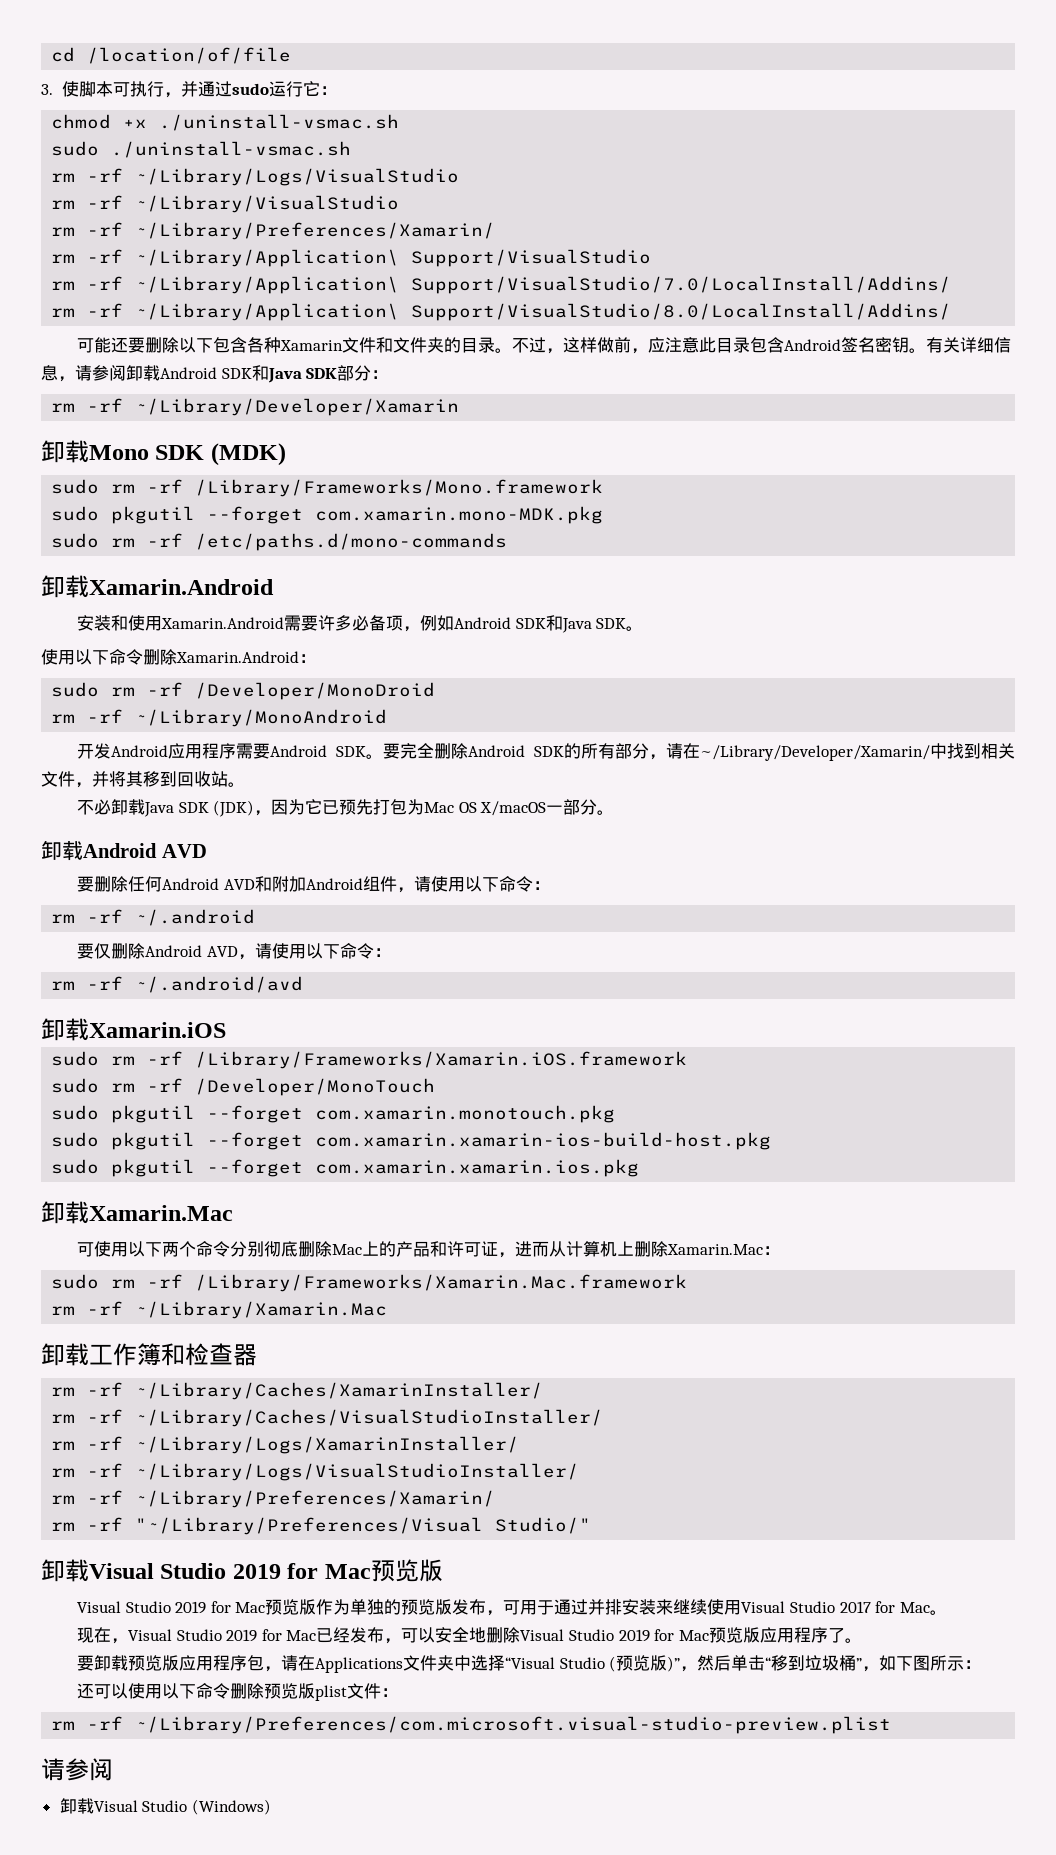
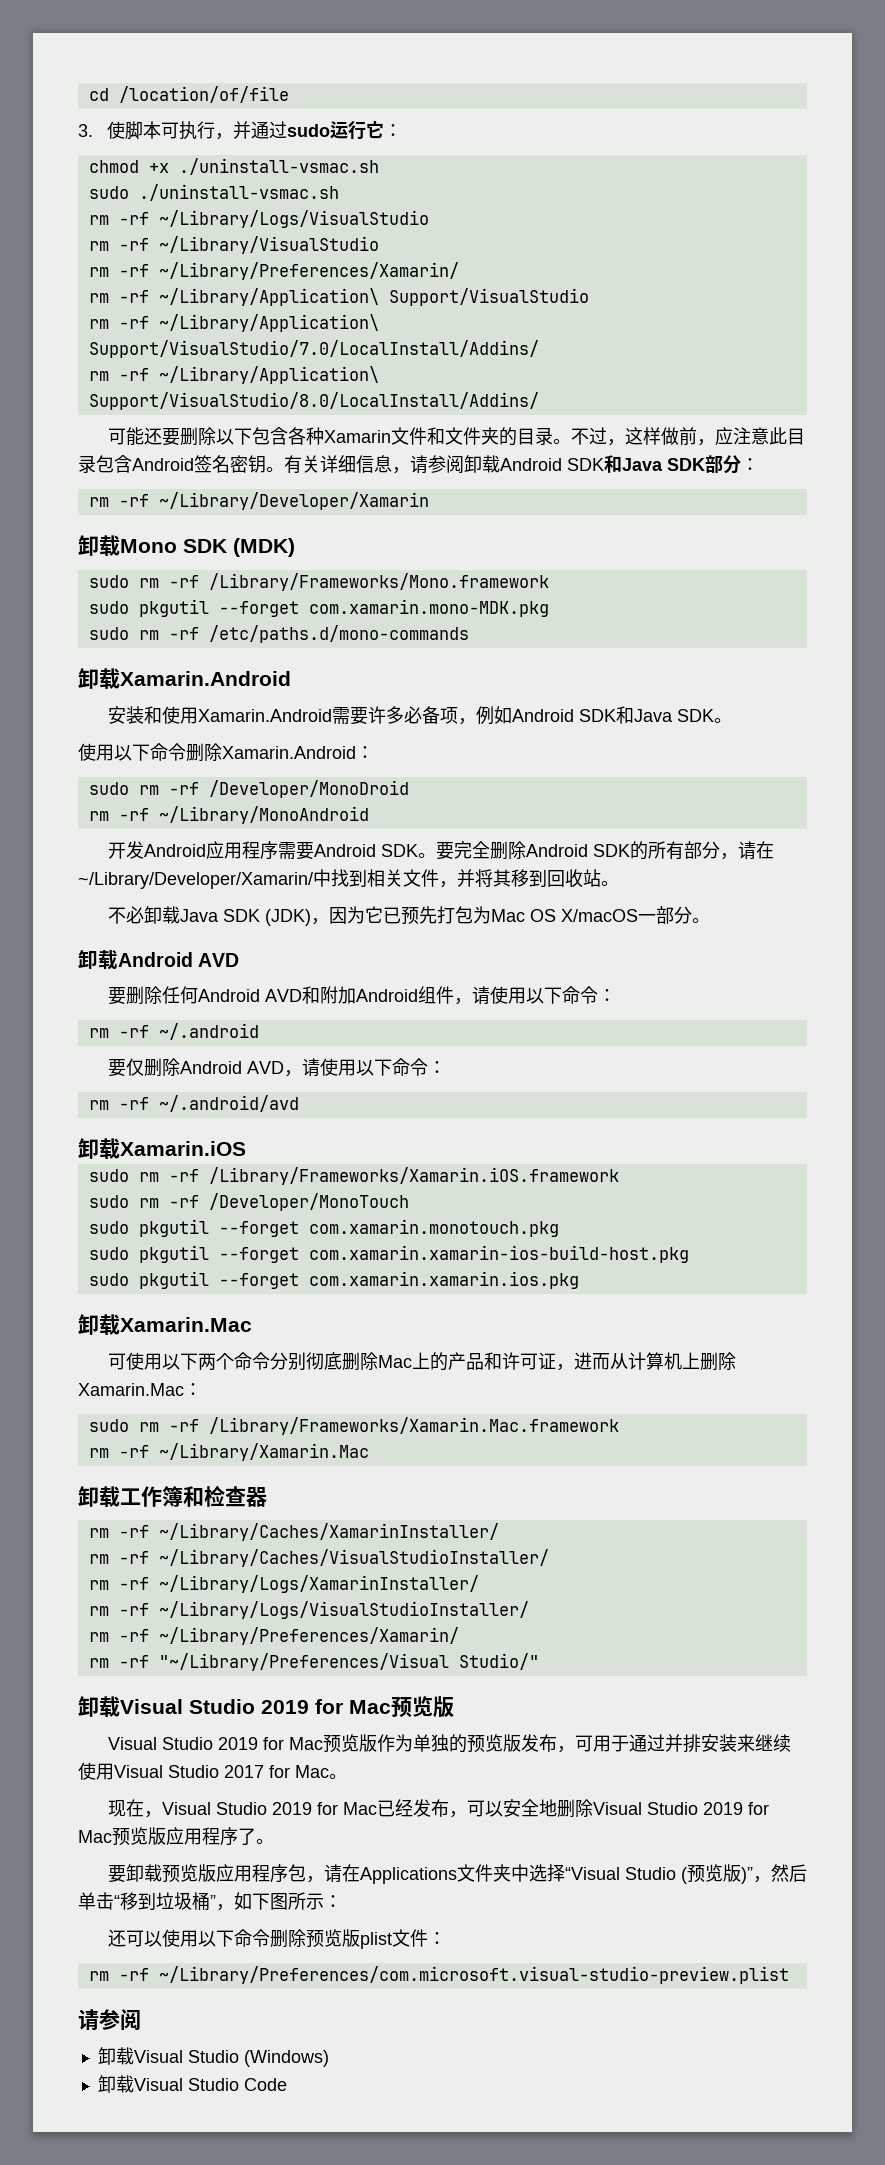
+ 卸载Visual Studio Code

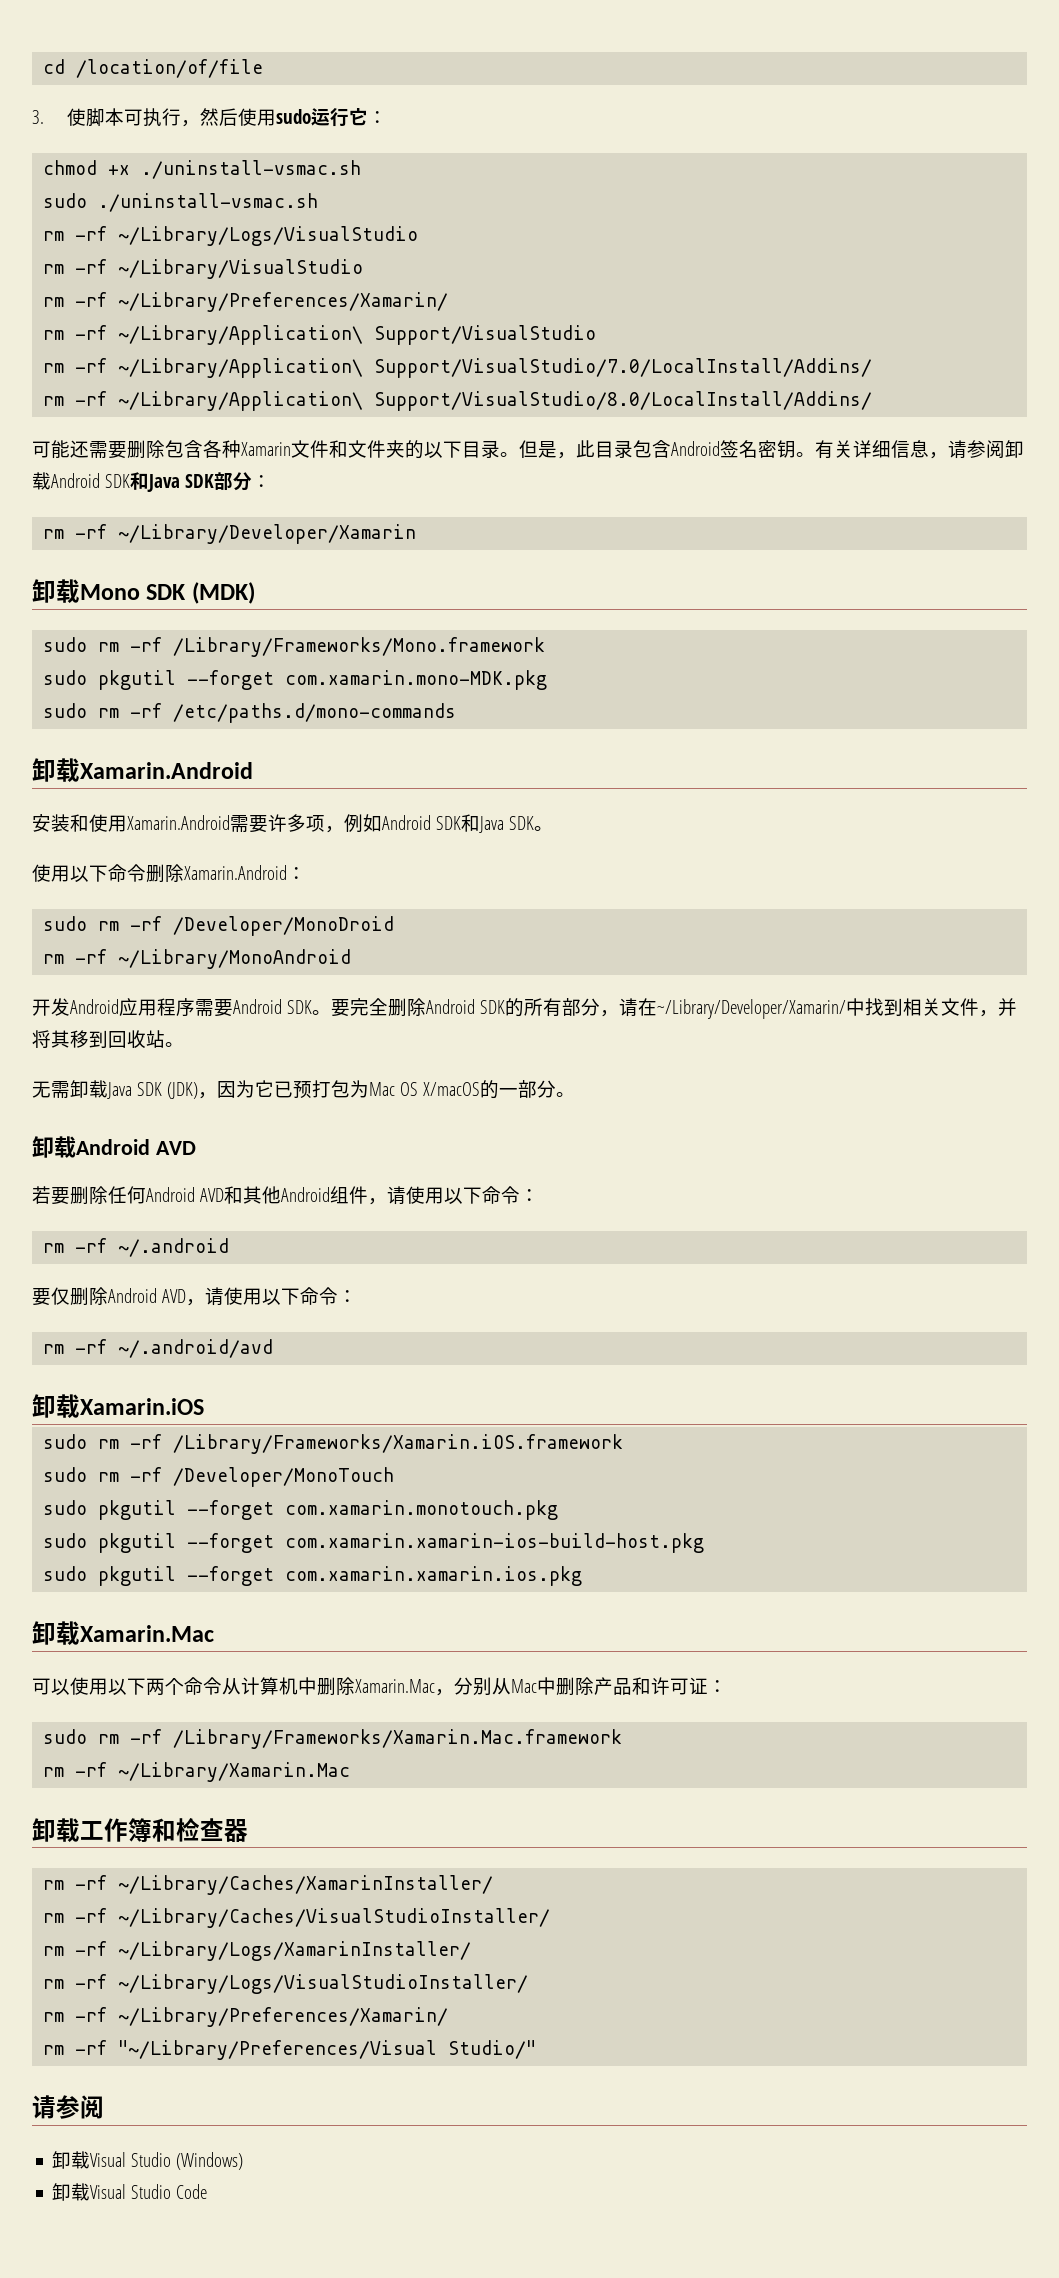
- 3.使脚本可执行，并通过sudo运行它：
+ 3.使脚本可执行，然后使用sudo运行它：
- 可能还要删除以下包含各种Xamarin文件和文件夹的目录。不过，这样做前，应注意此目录包含Android签名密钥。
+ 可能还需要删除包含各种Xamarin文件和文件夹的以下目录。但是，此目录包含Android签名密钥。
- 安装和使用Xamarin.Android需要许多必备项，例如Android SDK和Java SDK。
+ 安装和使用Xamarin.Android需要许多项，例如Android SDK和Java SDK。
- 不必卸载Java SDK (JDK)，因为它已预先打包为Mac OS X/macOS一部分。
+ 无需卸载Java SDK (JDK)，因为它已预打包为Mac OS X/macOS的一部分。
- 要删除任何Android AVD和附加Android组件，请使用以下命令：
+ 若要删除任何Android AVD和其他Android组件，请使用以下命令：
- 可使用以下两个命令分别彻底删除Mac上的产品和许可证，进而从计算机上删除Xamarin.Mac：
+ 可以使用以下两个命令从计算机中删除Xamarin.Mac，分别从Mac中删除产品和许可证：
- 卸载Visual Studio 2019 for Mac预览版
- Visual Studio 2019 for Mac预览版作为单独的预览版发布，可用于通过并排安装来继续使用Visual Studio 2017 for Mac。
- 现在，Visual Studio 2019 for Mac已经发布，可以安全地删除Visual Studio 2019 for Mac预览版应用程序了。
- 要卸载预览版应用程序包，请在Applications文件夹中选择“Visual Studio (预览版)”，然后单击“移到垃圾桶”，如下图所示：
- 还可以使用以下命令删除预览版plist文件：
- rm -rf ~/Library/Preferences/com.microsoft.visual-studio-preview.plist

